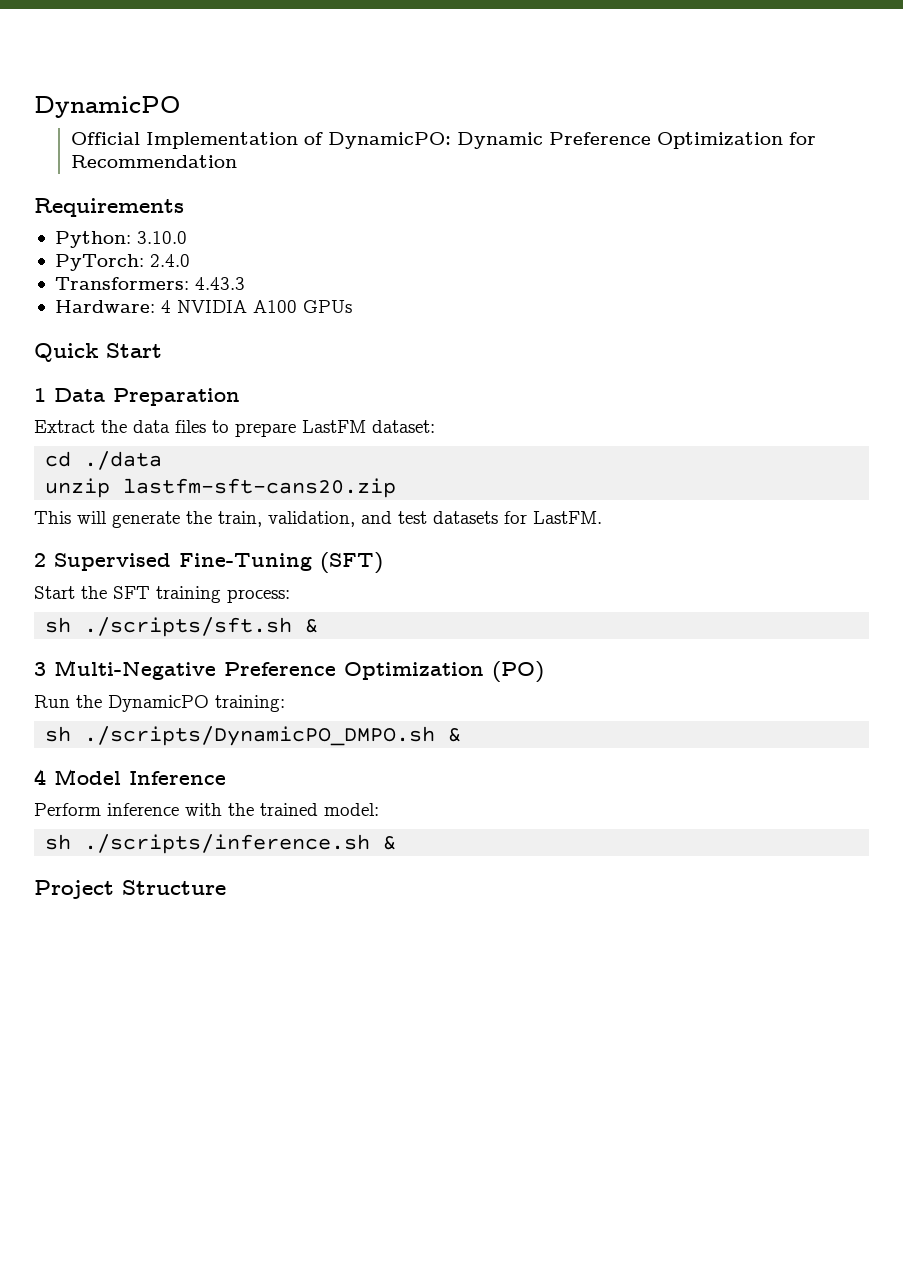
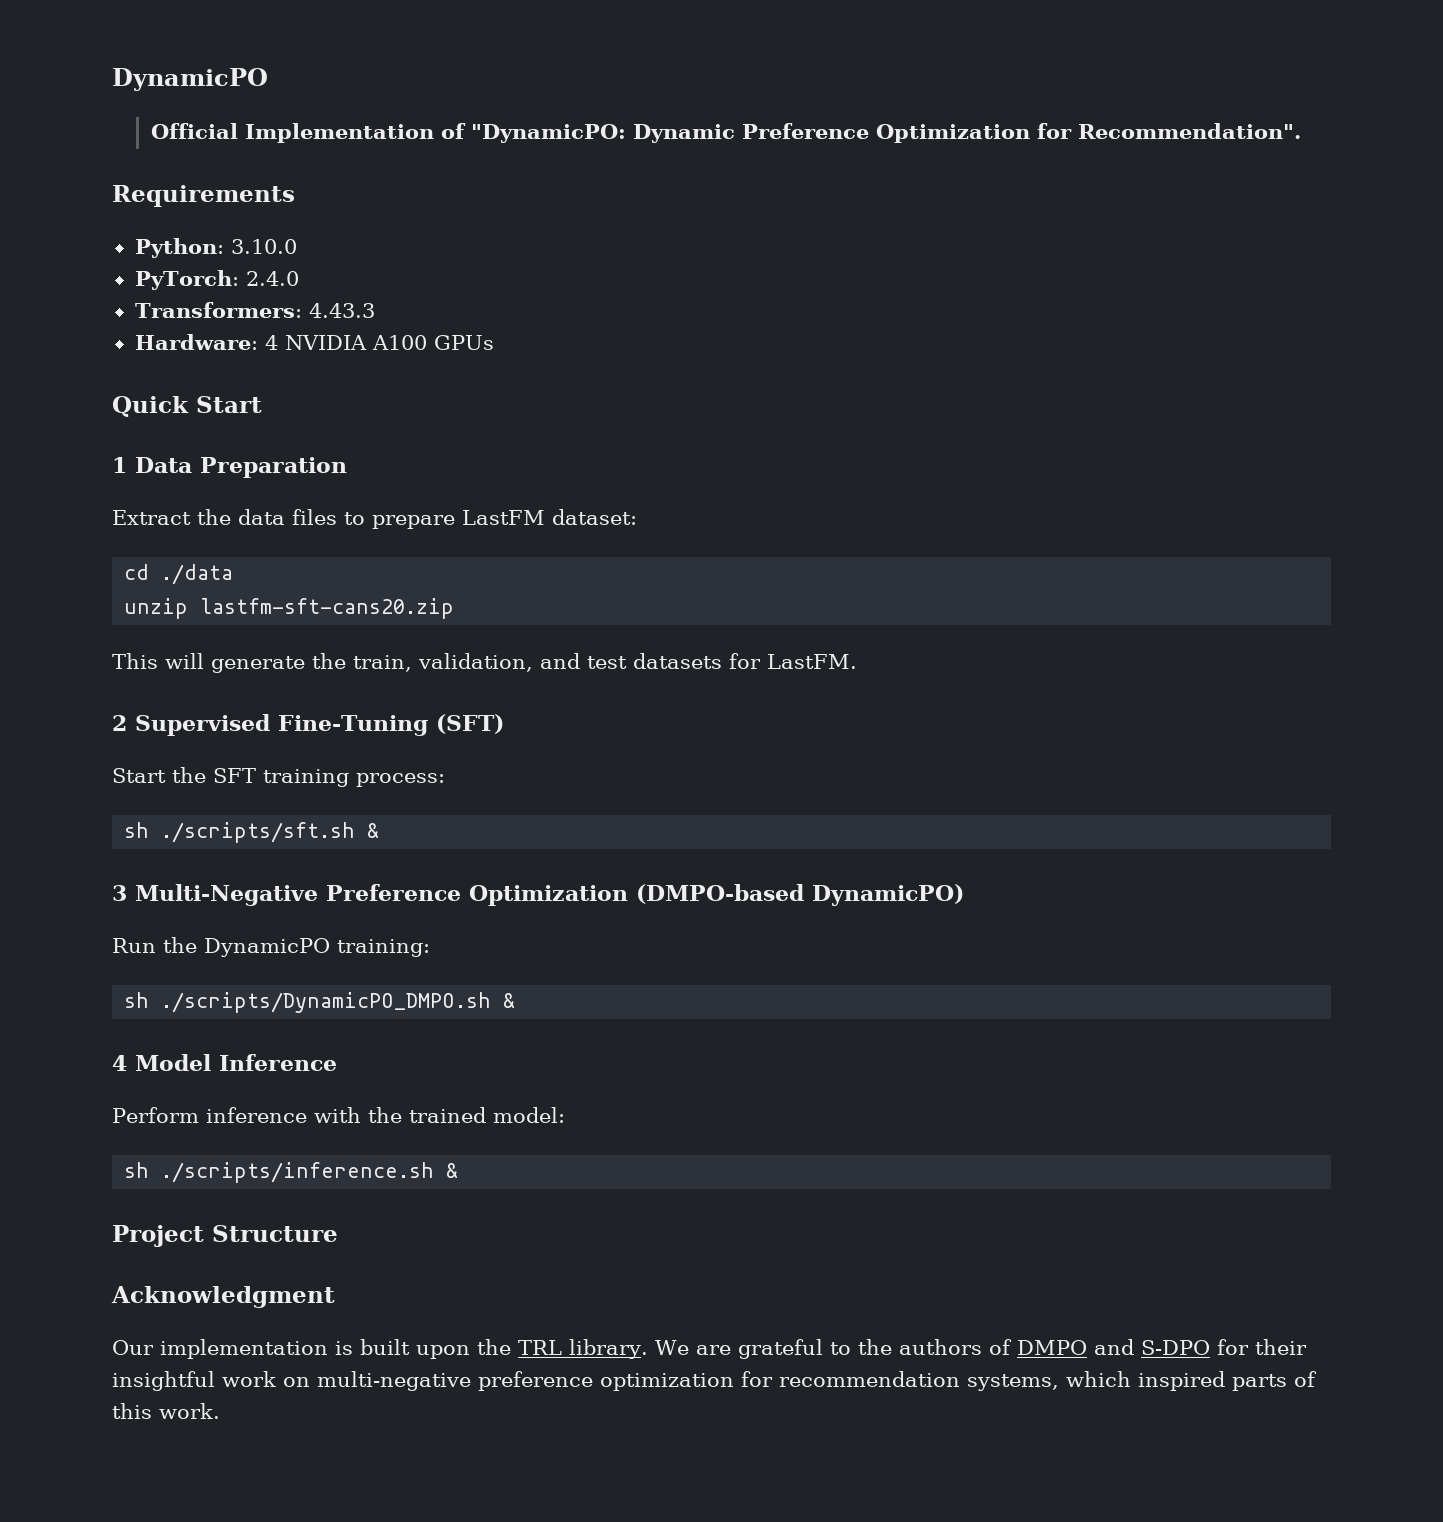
- Official Implementation of DynamicPO: Dynamic Preference Optimization for Recommendation
+ Official Implementation of "DynamicPO: Dynamic Preference Optimization for Recommendation".
- 3 Multi-Negative Preference Optimization (PO)
+ 3 Multi-Negative Preference Optimization (DMPO-based DynamicPO)
+ Acknowledgment
+ Our implementation is built upon the TRL library. We are grateful to the authors of DMPO and S-DPO for their insightful work on multi-negative preference optimization for recommendation systems, which inspired parts of this work.

